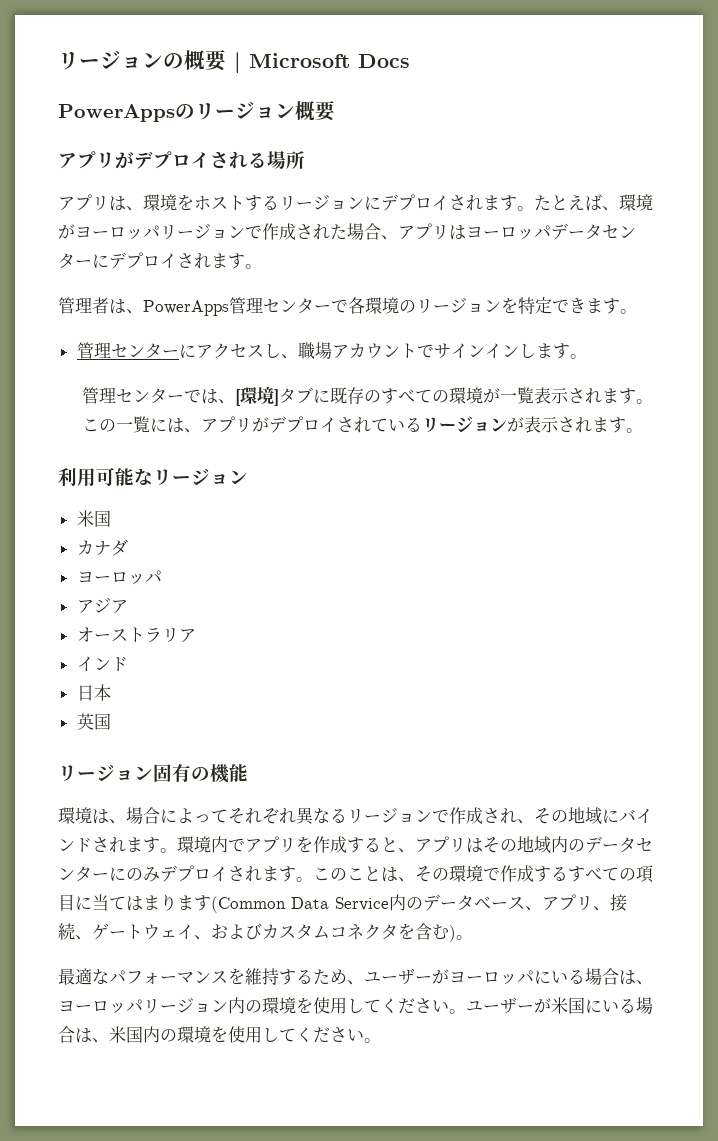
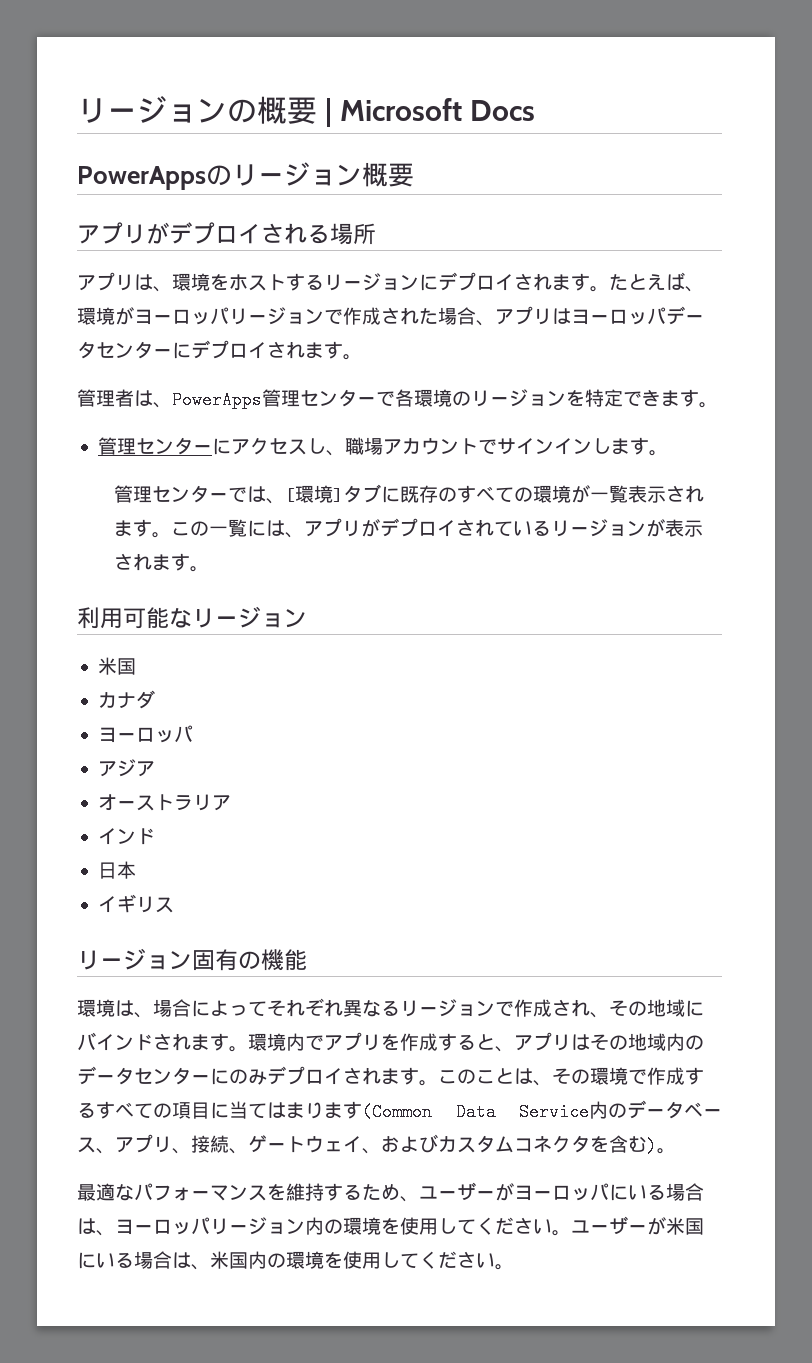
- 英国
+ イギリス

